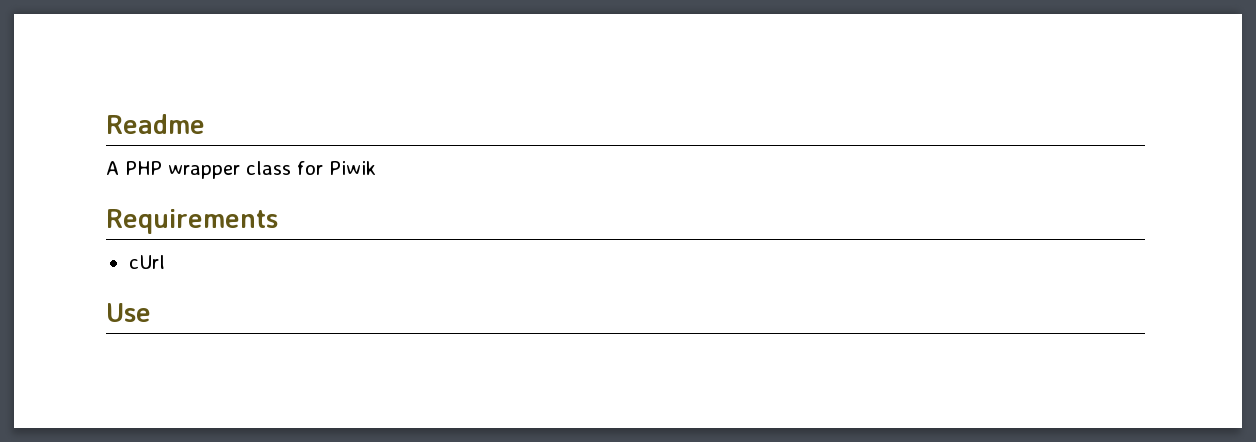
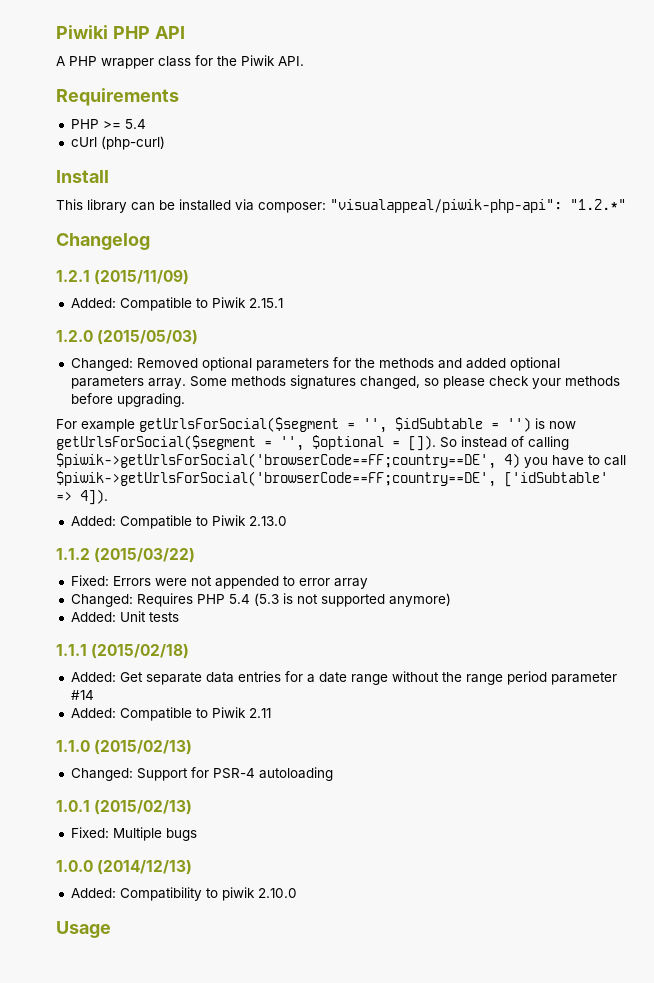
- Readme
+ Piwiki PHP API
- A PHP wrapper class for Piwik
+ A PHP wrapper class for the Piwik API.
- cUrl
- Use
+ PHP >= 5.4
+ cUrl (php-curl)
+ Install
+ This library can be installed via composer: "visualappeal/piwik-php-api": "1.2.*"
+ Changelog
+ 1.2.1 (2015/11/09)
+ Added: Compatible to Piwik 2.15.1
+ 1.2.0 (2015/05/03)
+ Changed: Removed optional parameters for the methods and added optional parameters array. Some methods signatures changed, so please check your methods before upgrading.
+ For example getUrlsForSocial($segment = '', $idSubtable = '') is now getUrlsForSocial($segment = '', $optional = []). So instead of calling $piwik->getUrlsForSocial('browserCode==FF;country==DE', 4) you have to call $piwik->getUrlsForSocial('browserCode==FF;country==DE', ['idSubtable' => 4]).
+ Added: Compatible to Piwik 2.13.0
+ 1.1.2 (2015/03/22)
+ Fixed: Errors were not appended to error array
+ Changed: Requires PHP 5.4 (5.3 is not supported anymore)
+ Added: Unit tests
+ 1.1.1 (2015/02/18)
+ Added: Get separate data entries for a date range without the range period parameter #14
+ Added: Compatible to Piwik 2.11
+ 1.1.0 (2015/02/13)
+ Changed: Support for PSR-4 autoloading
+ 1.0.1 (2015/02/13)
+ Fixed: Multiple bugs
+ 1.0.0 (2014/12/13)
+ Added: Compatibility to piwik 2.10.0
+ Usage

